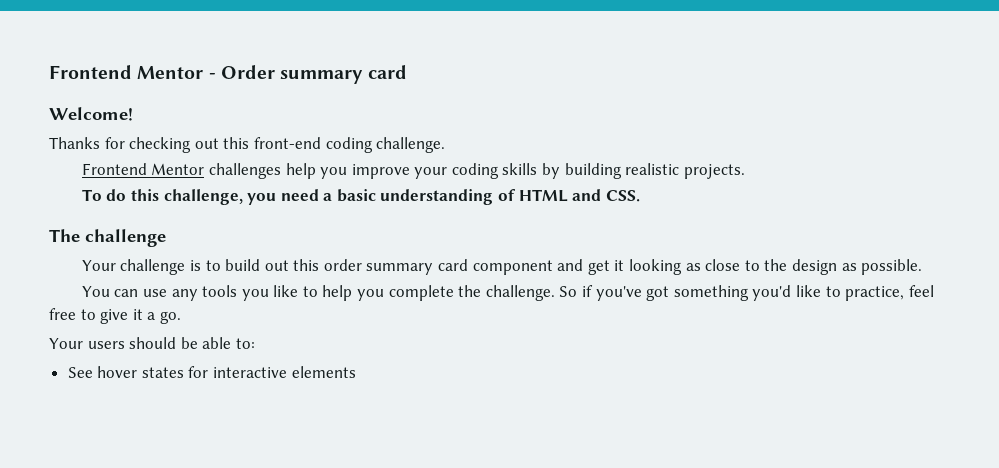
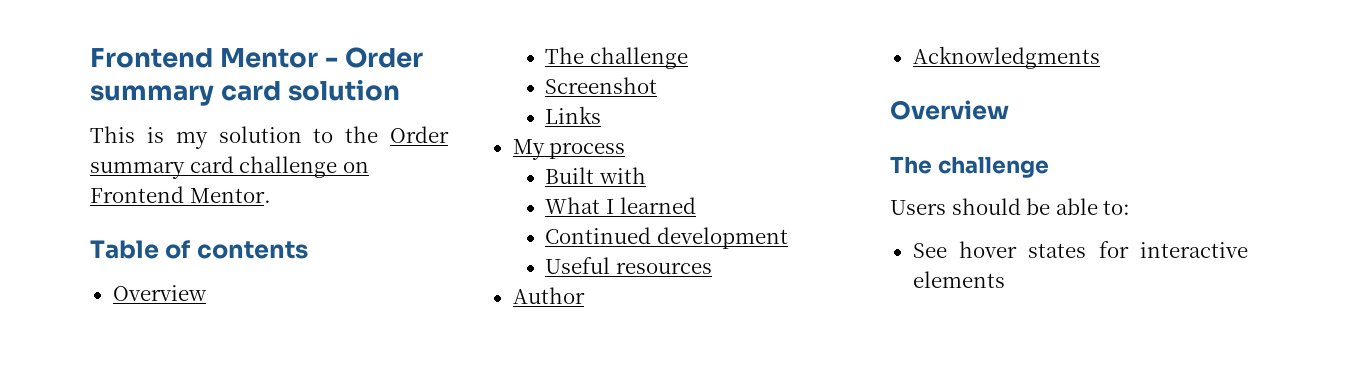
- Frontend Mentor - Order summary card
- Welcome!
- Thanks for checking out this front-end coding challenge.
- Frontend Mentor challenges help you improve your coding skills by building realistic projects.
- To do this challenge, you need a basic understanding of HTML and CSS.
+ Frontend Mentor - Order summary card solution
+ This is my solution to the Order summary card challenge on Frontend Mentor.
+ Table of contents
+ Overview
  The challenge
- Your challenge is to build out this order summary card component and get it looking as close to the design as possible.
- You can use any tools you like to help you complete the challenge. So if you've got something you'd like to practice, feel free to give it a go.
- Your users should be able to:
+ Screenshot
+ Links
+ My process
+ Built with
+ What I learned
+ Continued development
+ Useful resources
+ Author
+ Acknowledgments
+ Overview
+ The challenge
+ Users should be able to:

